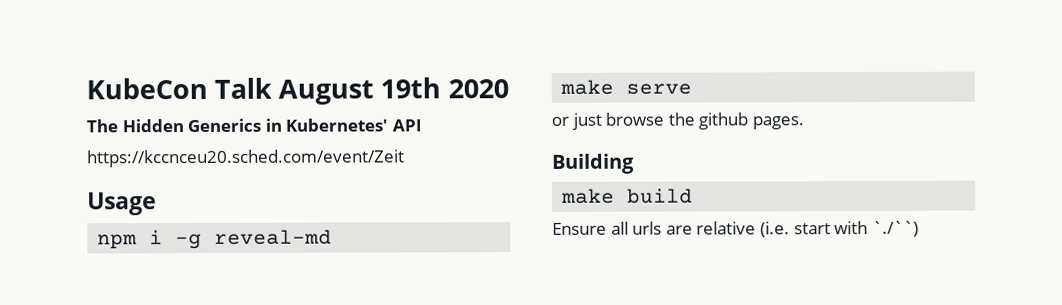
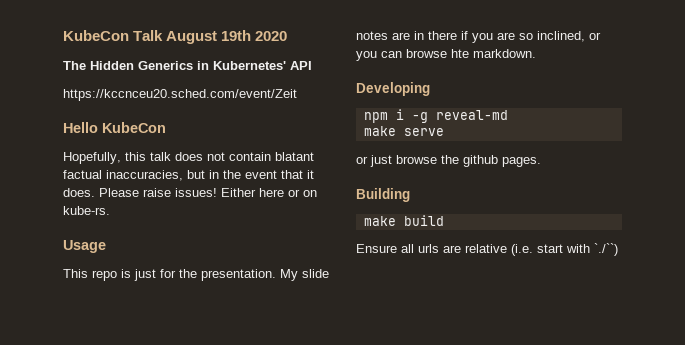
+ Hello KubeCon
+ Hopefully, this talk does not contain blatant factual inaccuracies, but in the event that it does. Please raise issues! Either here or on kube-rs.
  Usage
+ This repo is just for the presentation. My slide notes are in there if you are so inclined, or you can browse hte markdown.
+ Developing

